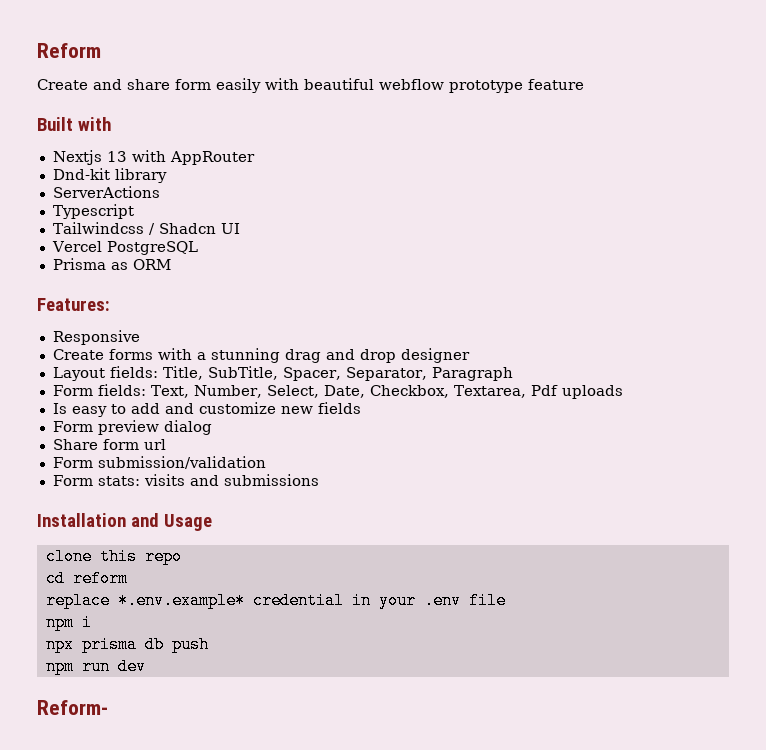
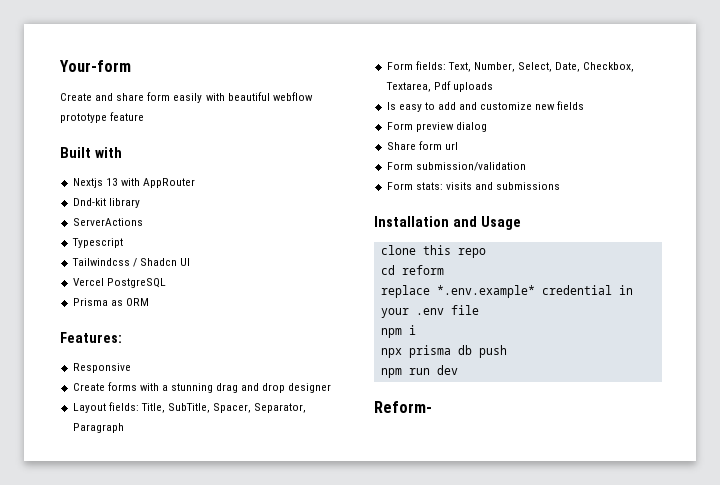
- Reform
+ Your-form

